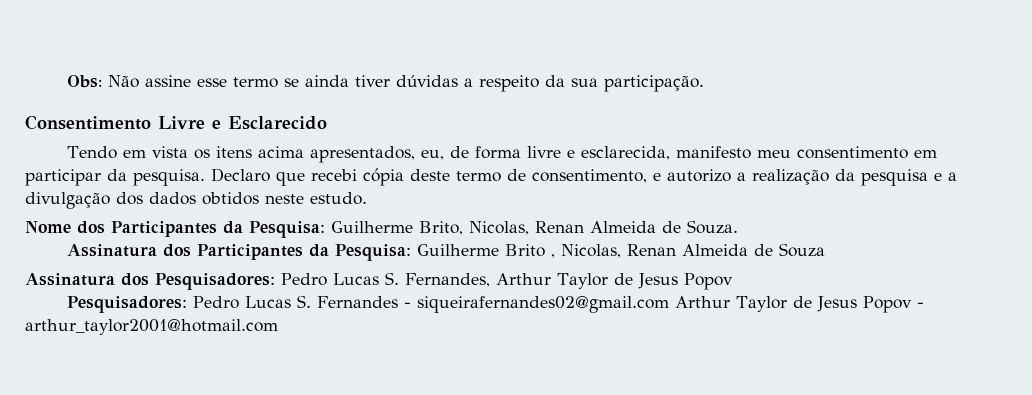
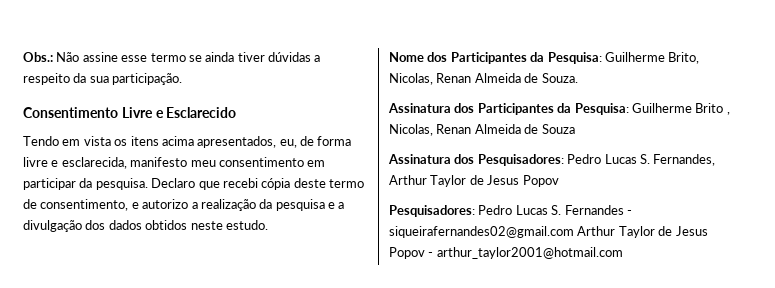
- Obs: Não assine esse termo se ainda tiver dúvidas a respeito da sua participação.
+ Obs.: Não assine esse termo se ainda tiver dúvidas a respeito da sua participação.

